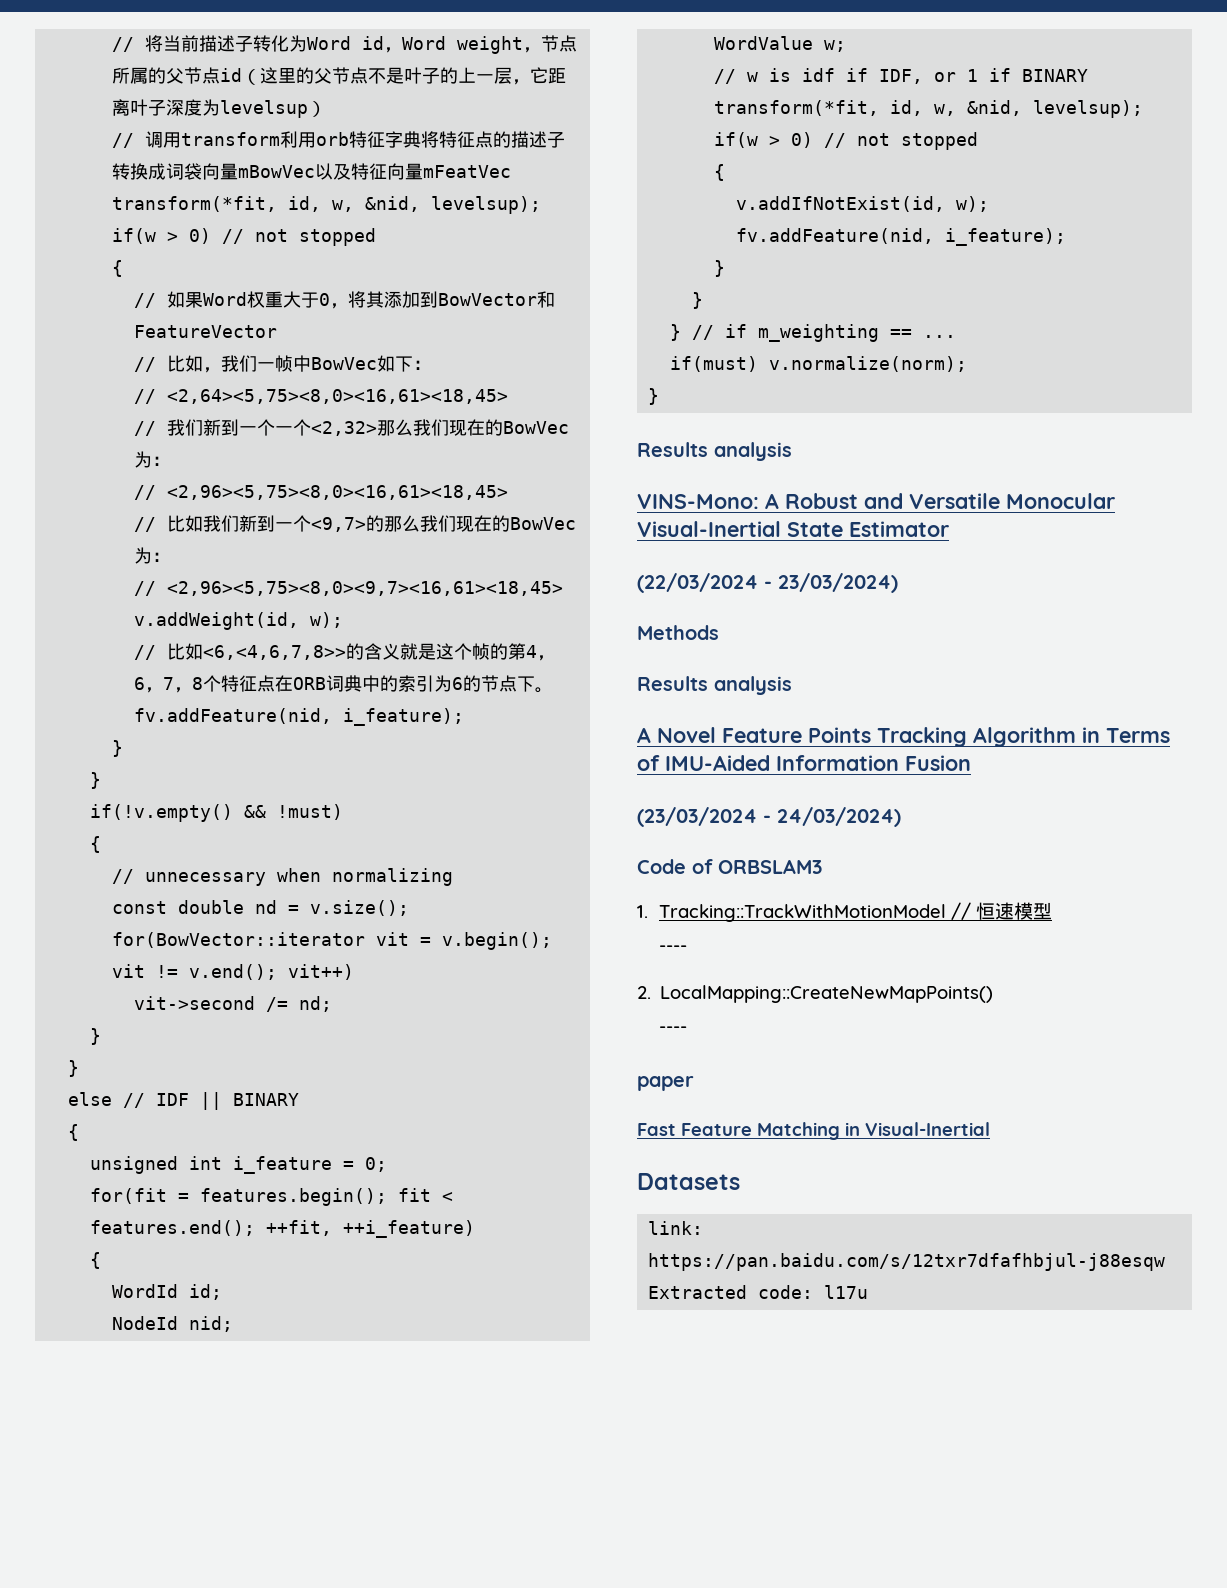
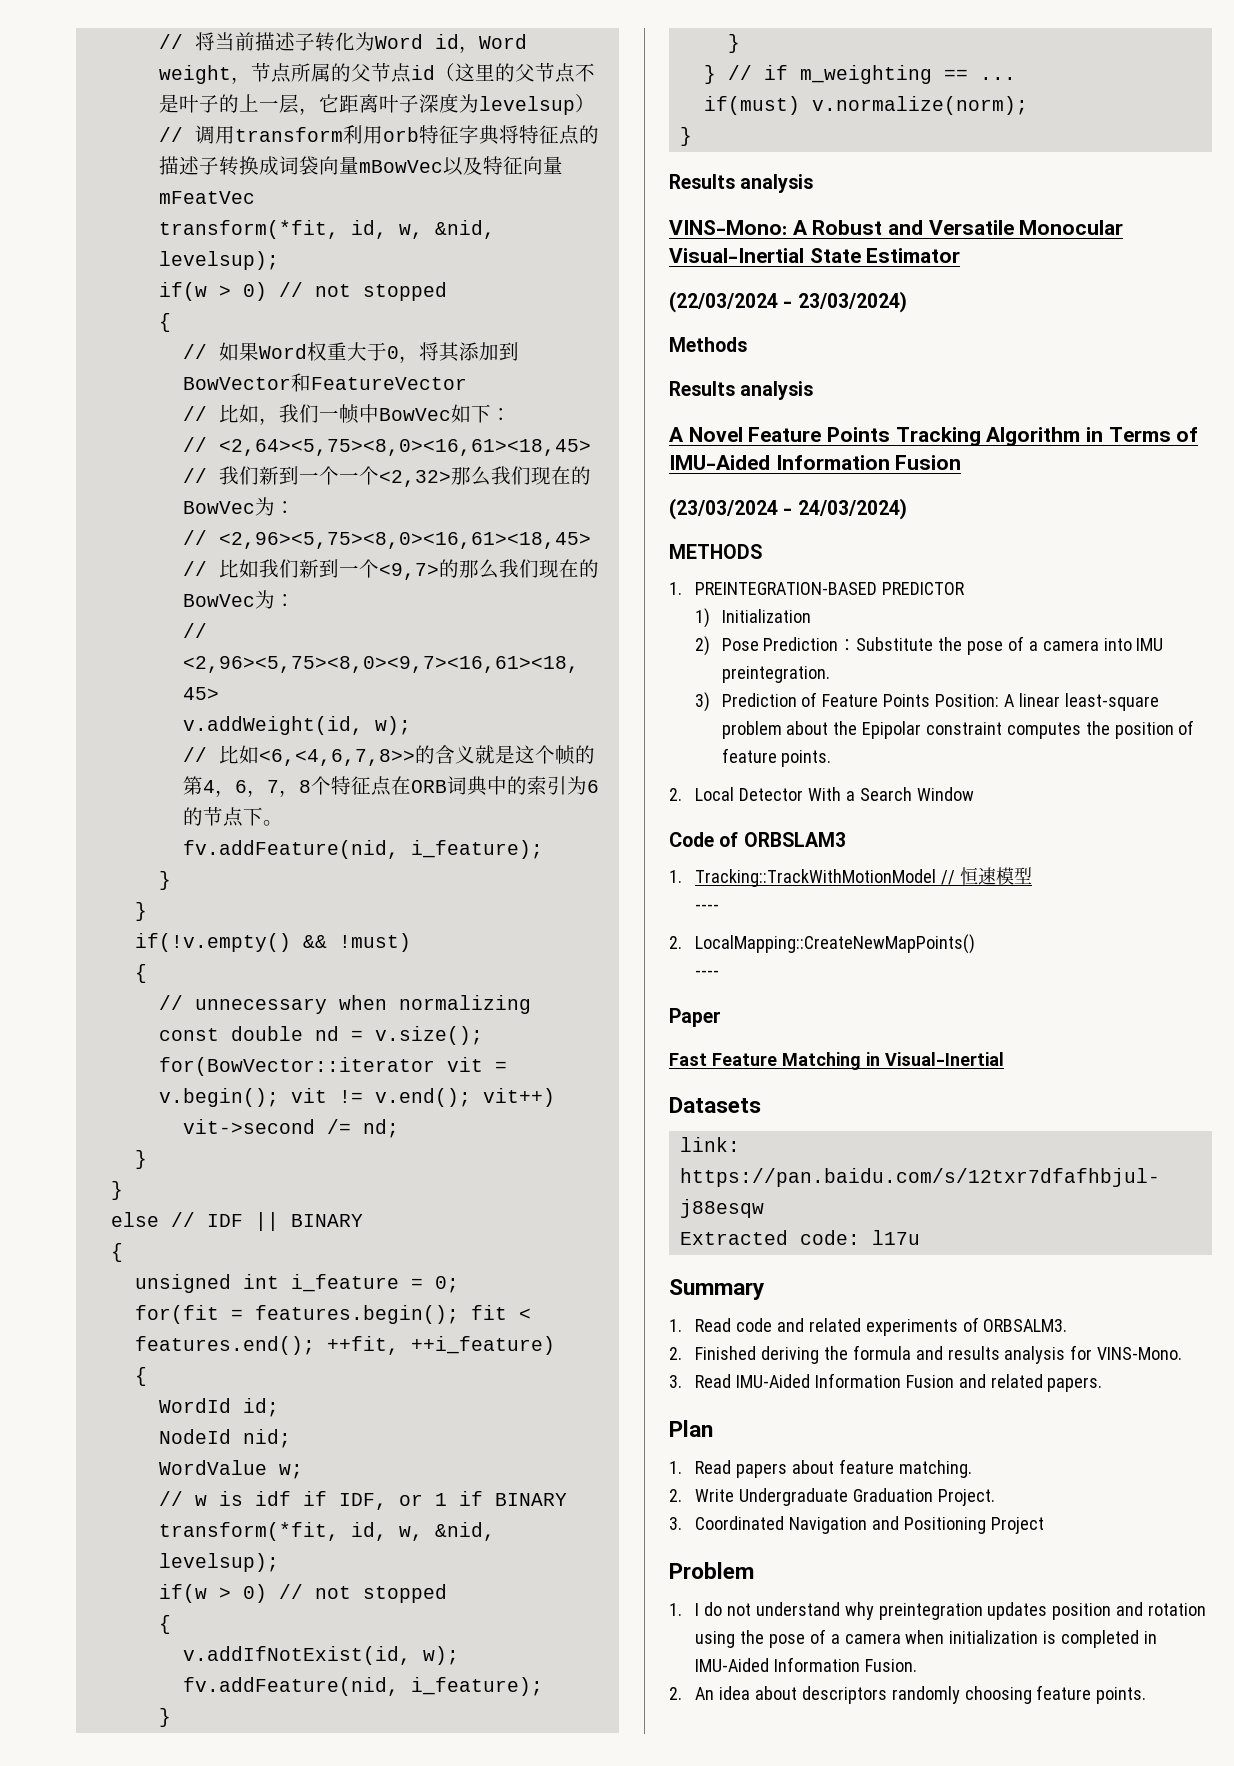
+ METHODS
+ 1. PREINTEGRATION-BASED PREDICTOR
+ 1) Initialization
+ 2) Pose Prediction：Substitute the pose of a camera into IMU preintegration.
+ 3) Prediction of Feature Points Position: A linear least-square problem about the Epipolar constraint computes the position of feature points.
+ 2. Local Detector With a Search Window
- paper
+ Paper
+ Summary
+ 1. Read code and related experiments of ORBSALM3.
+ 2. Finished deriving the formula and results analysis for VINS-Mono.
+ 3. Read IMU-Aided Information Fusion and related papers.
+ Plan
+ 1. Read papers about feature matching.
+ 2. Write Undergraduate Graduation Project.
+ 3. Coordinated Navigation and Positioning Project
+ Problem
+ 1. I do not understand why preintegration updates position and rotation using the pose of a camera when initialization is completed in IMU-Aided Information Fusion.
+ 2. An idea about descriptors randomly choosing feature points.

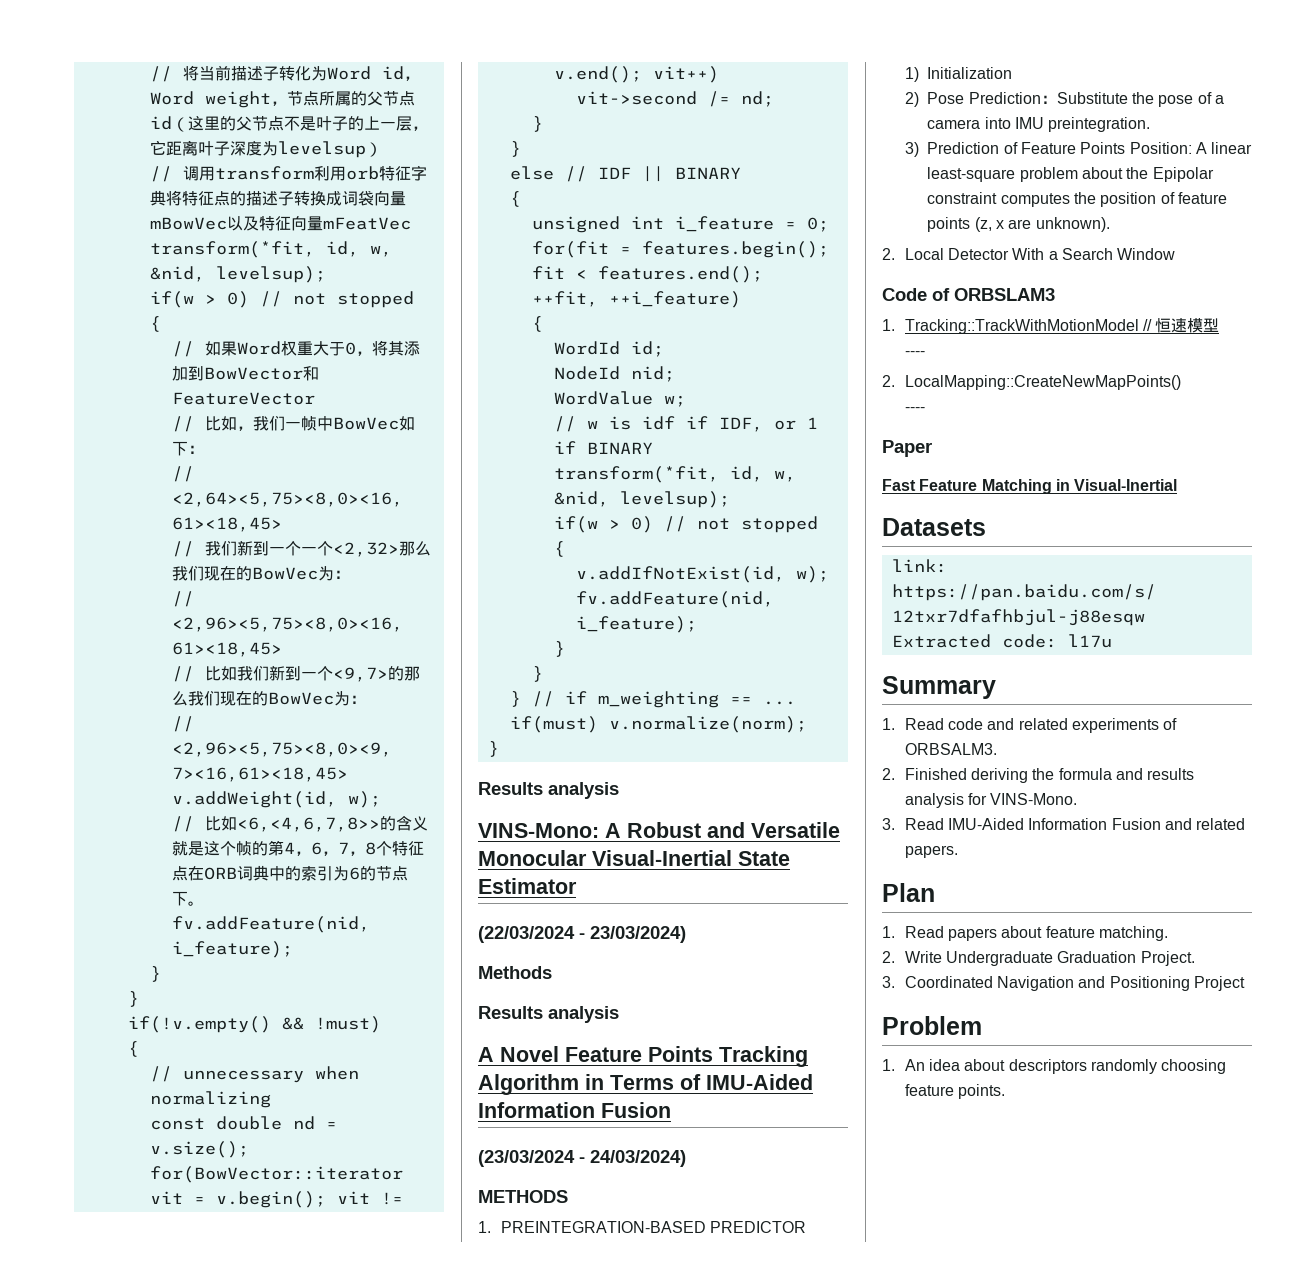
- 3) Prediction of Feature Points Position: A linear least-square problem about the Epipolar constraint computes the position of feature points.
+ 3) Prediction of Feature Points Position: A linear least-square problem about the Epipolar constraint computes the position of feature points (z, x are unknown).
- 1. I do not understand why preintegration updates position and rotation using the pose of a camera when initialization is completed in IMU-Aided Information Fusion.
- 2. An idea about descriptors randomly choosing feature points.
+ 1. An idea about descriptors randomly choosing feature points.

